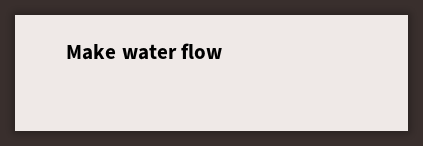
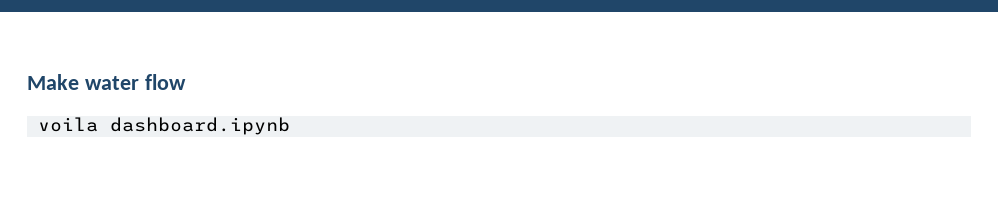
+ voila dashboard.ipynb

